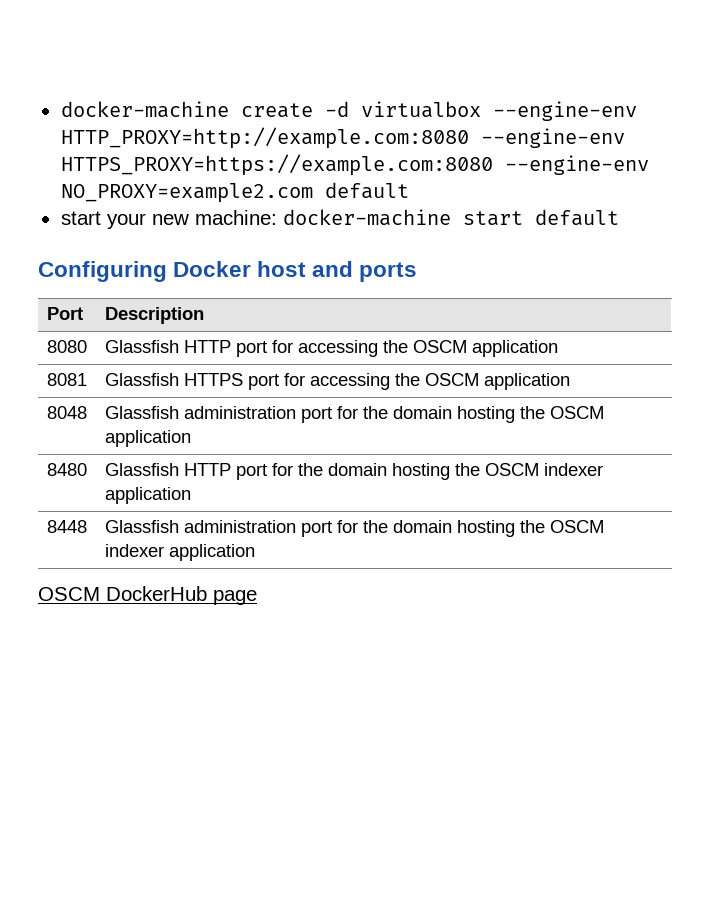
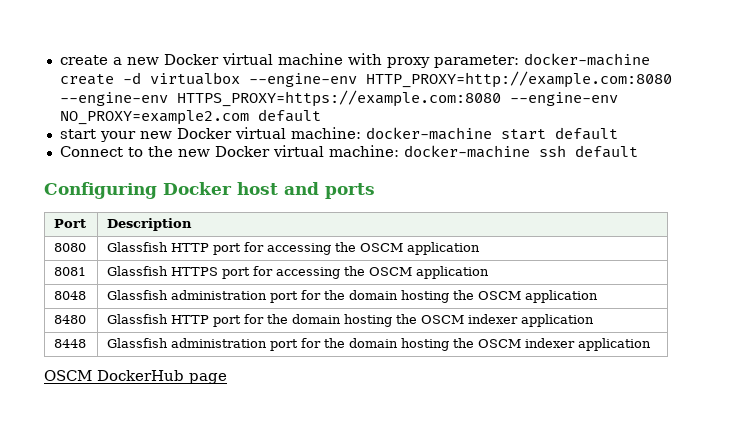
- docker-machine create -d virtualbox --engine-env HTTP_PROXY=http://example.com:8080 --engine-env HTTPS_PROXY=https://example.com:8080 --engine-env NO_PROXY=example2.com default
+ create a new Docker virtual machine with proxy parameter: docker-machine create -d virtualbox --engine-env HTTP_PROXY=http://example.com:8080 --engine-env HTTPS_PROXY=https://example.com:8080 --engine-env NO_PROXY=example2.com default
- start your new machine: docker-machine start default
+ start your new Docker virtual machine: docker-machine start default
+ Connect to the new Docker virtual machine: docker-machine ssh default

